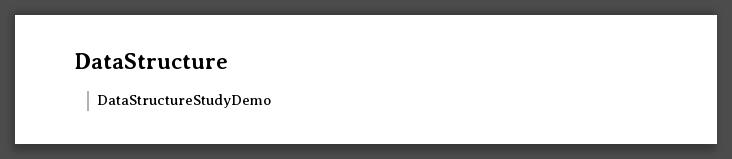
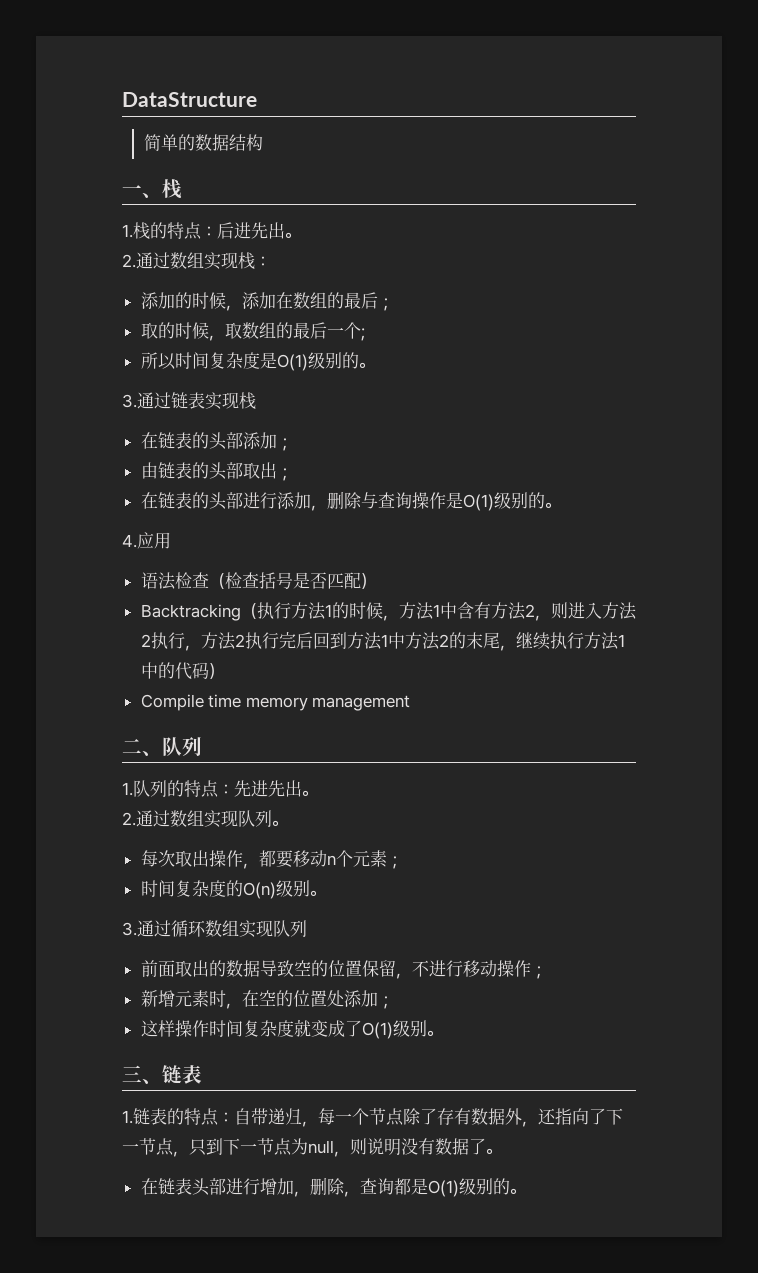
- DataStructureStudyDemo
+ 简单的数据结构
+ 一、栈
+ 1.栈的特点：后进先出。
+ 2.通过数组实现栈：
+ 添加的时候，添加在数组的最后；
+ 取的时候，取数组的最后一个;
+ 所以时间复杂度是O(1)级别的。
+ 3.通过链表实现栈
+ 在链表的头部添加；
+ 由链表的头部取出；
+ 在链表的头部进行添加，删除与查询操作是O(1)级别的。
+ 4.应用
+ 语法检查（检查括号是否匹配）
+ Backtracking（执行方法1的时候，方法1中含有方法2，则进入方法2执行，方法2执行完后回到方法1中方法2的末尾，继续执行方法1中的代码）
+ Compile time memory management
+ 二、队列
+ 1.队列的特点：先进先出。
+ 2.通过数组实现队列。
+ 每次取出操作，都要移动n个元素；
+ 时间复杂度的O(n)级别。
+ 3.通过循环数组实现队列
+ 前面取出的数据导致空的位置保留，不进行移动操作；
+ 新增元素时，在空的位置处添加；
+ 这样操作时间复杂度就变成了O(1)级别。
+ 三、链表
+ 1.链表的特点：自带递归，每一个节点除了存有数据外，还指向了下一节点，只到下一节点为null，则说明没有数据了。
+ 在链表头部进行增加，删除，查询都是O(1)级别的。

